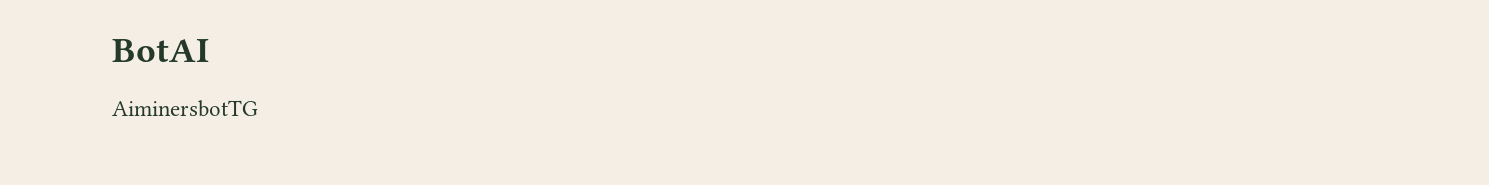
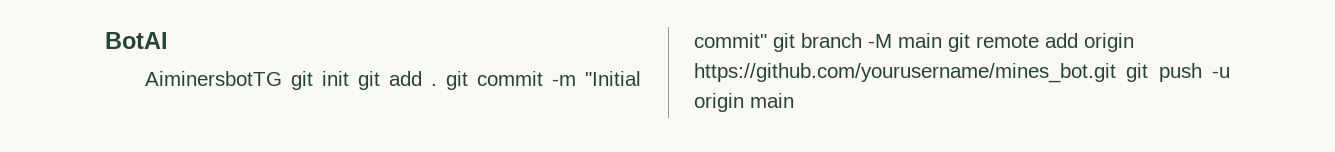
- AiminersbotTG
+ AiminersbotTG git init git add . git commit -m "Initial commit" git branch -M main git remote add origin https://github.com/yourusername/mines_bot.git git push -u origin main

